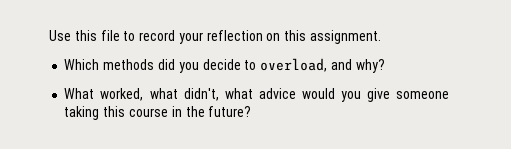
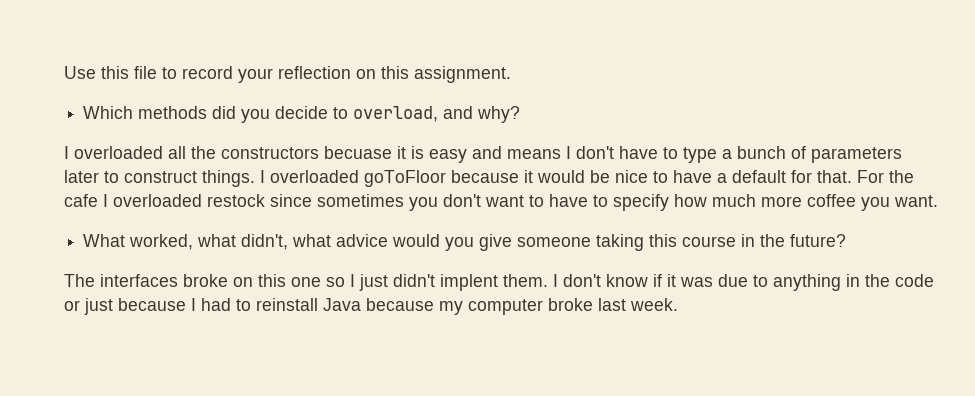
+ I overloaded all the constructors becuase it is easy and means I don't have to type a bunch of parameters later to construct things. I overloaded goToFloor because it would be nice to have a default for that. For the cafe I overloaded restock since sometimes you don't want to have to specify how much more coffee you want.
+ The interfaces broke on this one so I just didn't implent them. I don't know if it was due to anything in the code or just because I had to reinstall Java because my computer broke last week.

